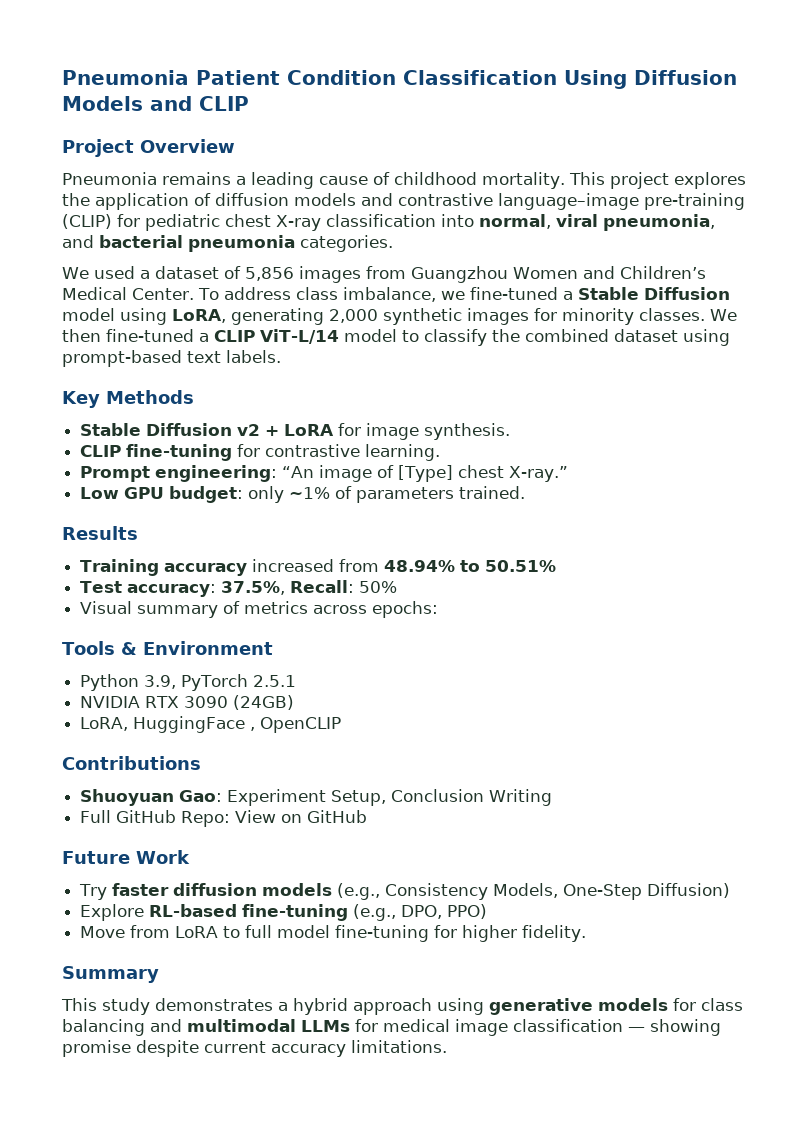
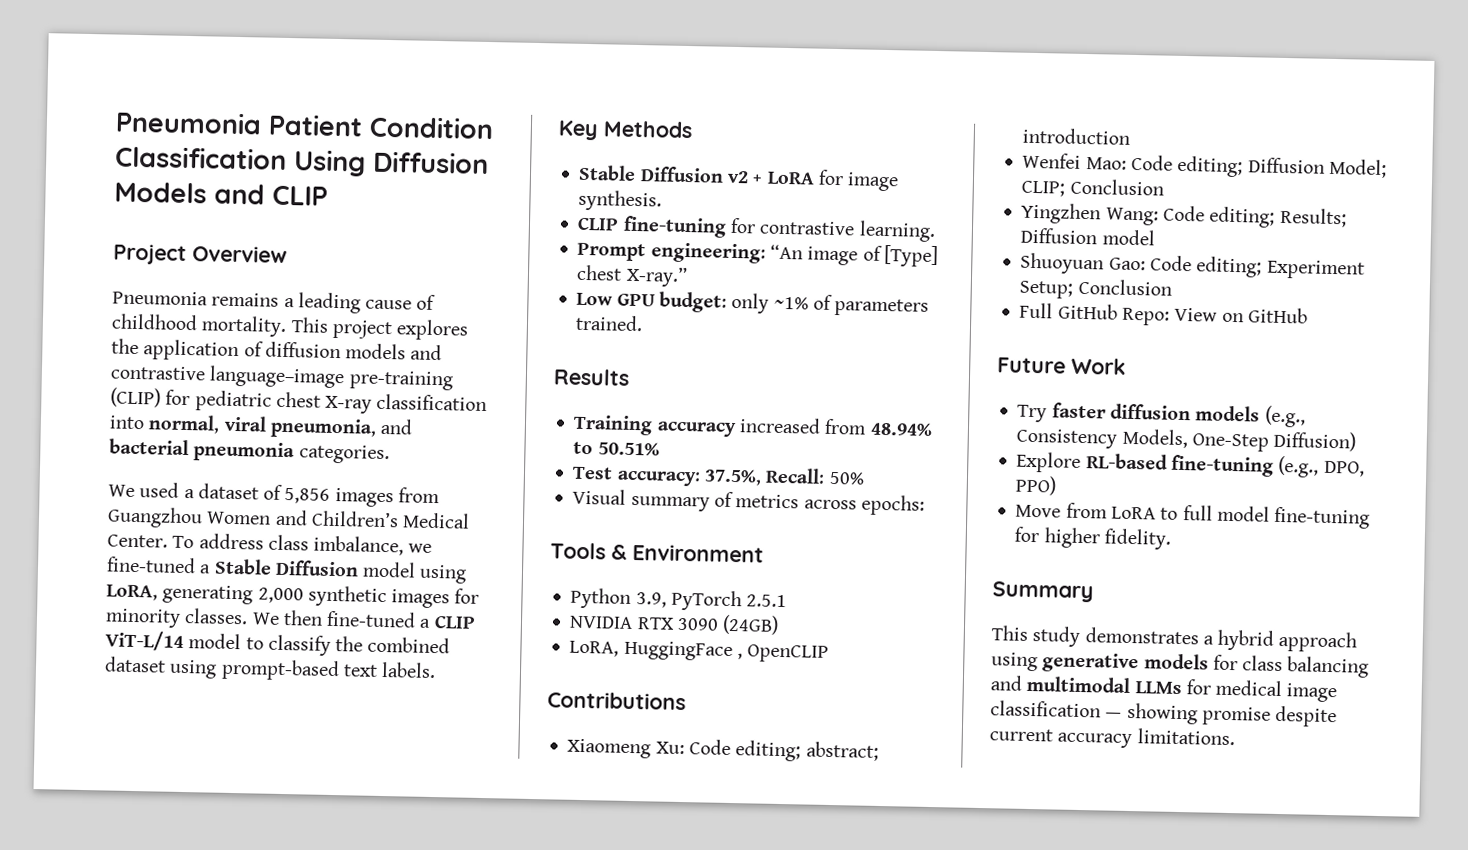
- Shuoyuan Gao: Experiment Setup, Conclusion Writing
+ Xiaomeng Xu: Code editing; abstract; introduction
+ Wenfei Mao: Code editing; Diffusion Model; CLIP; Conclusion
+ Yingzhen Wang: Code editing; Results; Diffusion model
+ Shuoyuan Gao: Code editing; Experiment Setup; Conclusion

